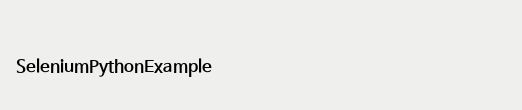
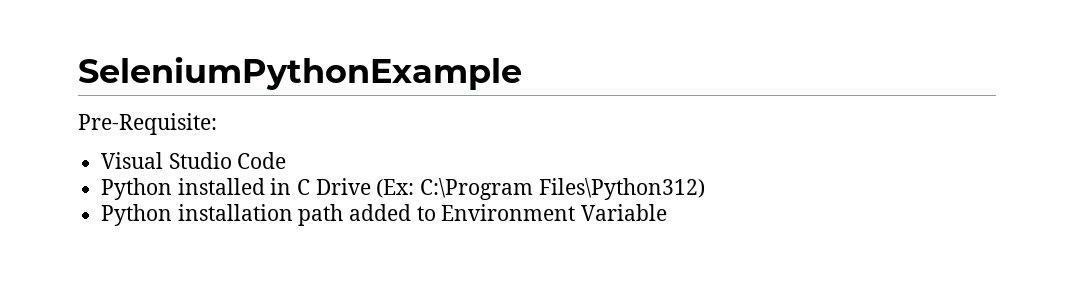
+ Pre-Requisite:
+ Visual Studio Code
+ Python installed in C Drive (Ex: C:\Program Files\Python312)
+ Python installation path added to Environment Variable

